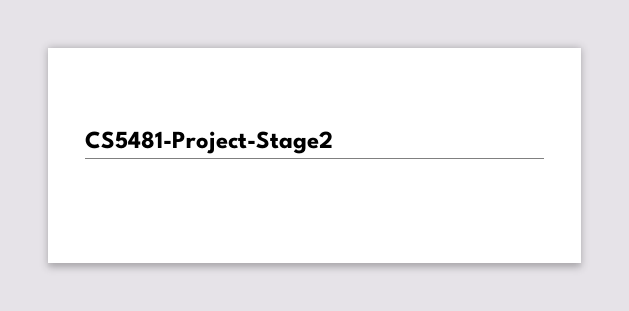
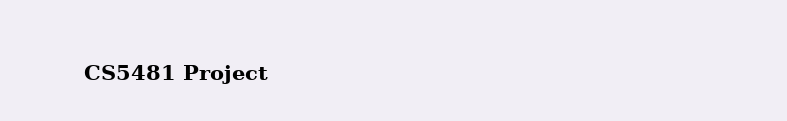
- CS5481-Project-Stage2
+ CS5481 Project

